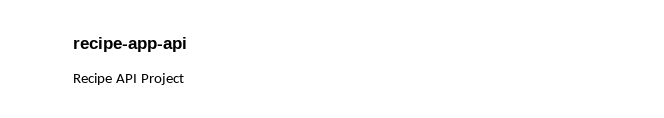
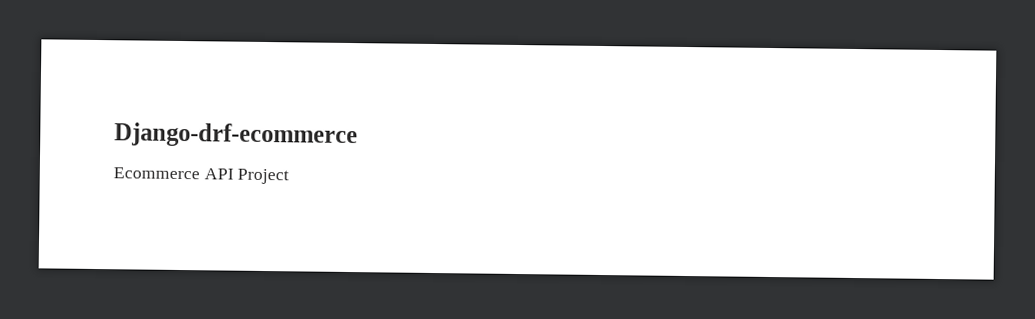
- recipe-app-api
- Recipe API Project
+ Django-drf-ecommerce
+ Ecommerce API Project

